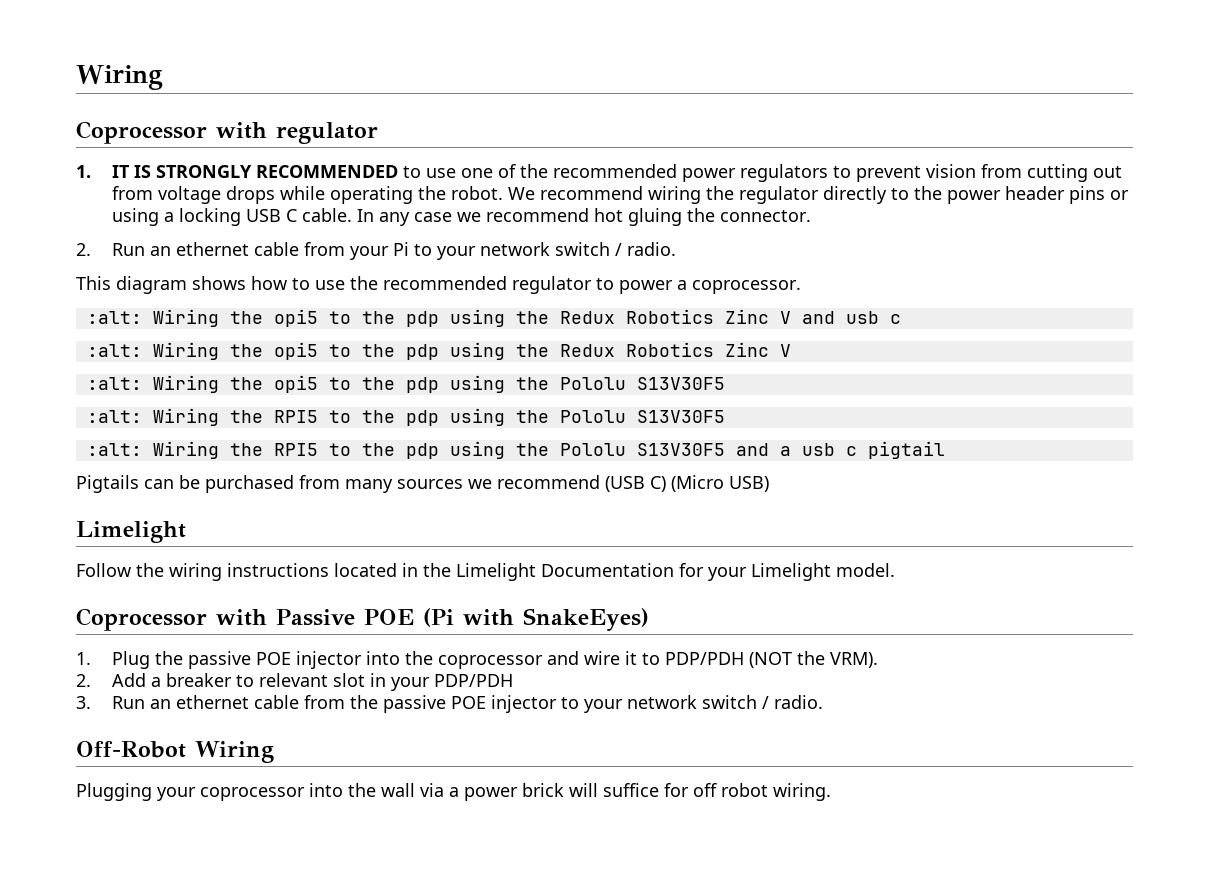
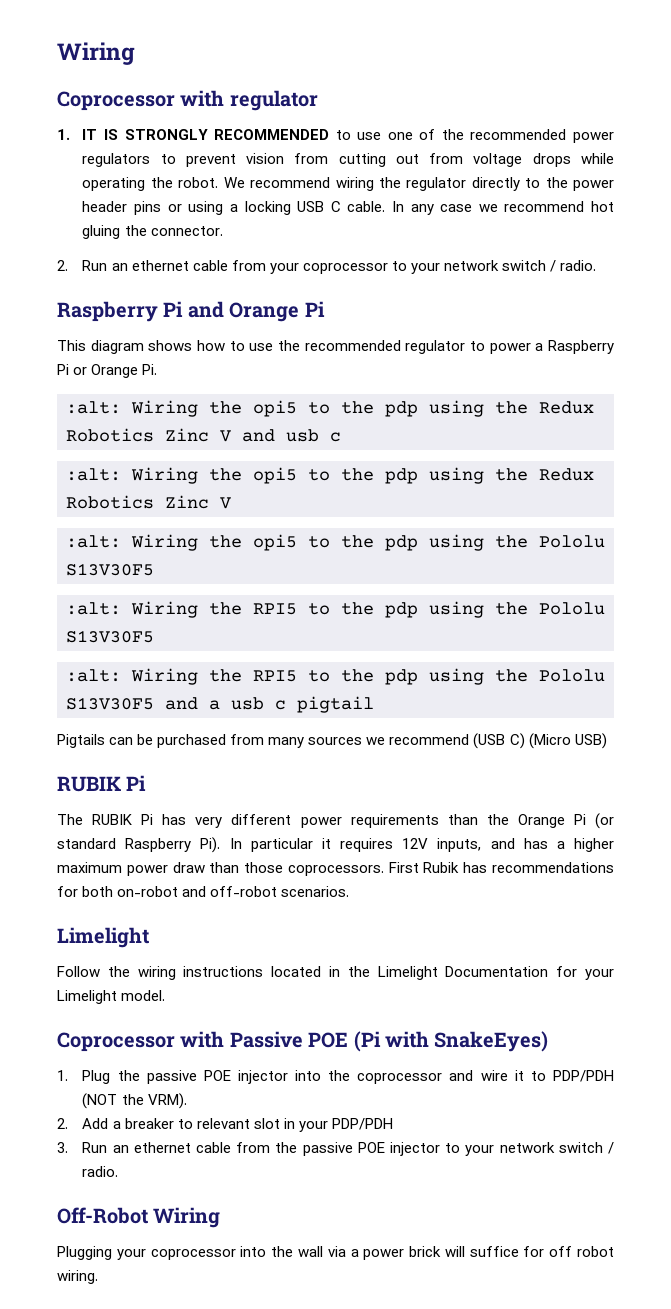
- 2. Run an ethernet cable from your Pi to your network switch / radio.
+ 2. Run an ethernet cable from your coprocessor to your network switch / radio.
+ Raspberry Pi and Orange Pi
- This diagram shows how to use the recommended regulator to power a coprocessor.
+ This diagram shows how to use the recommended regulator to power a Raspberry Pi or Orange Pi.
  Pigtails can be purchased from many sources we recommend (USB C) (Micro USB)
+ RUBIK Pi
+ The RUBIK Pi has very different power requirements than the Orange Pi (or standard Raspberry Pi). In particular it requires 12V inputs, and has a higher maximum power draw than those coprocessors. First Rubik has recommendations for both on-robot and off-robot scenarios.

